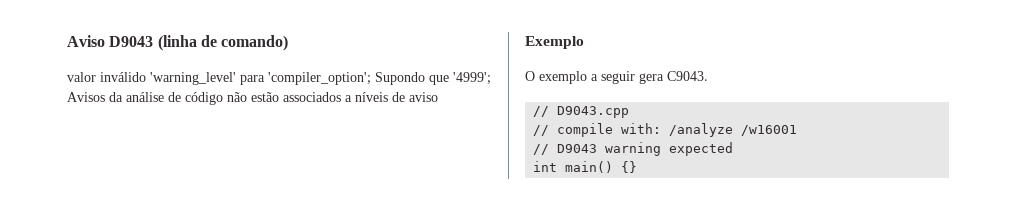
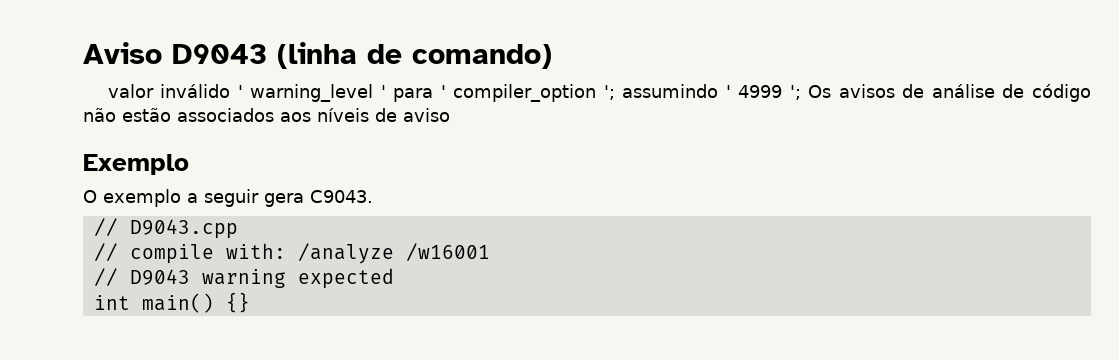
- valor inválido 'warning_level' para 'compiler_option'; Supondo que '4999'; Avisos da análise de código não estão associados a níveis de aviso
+ valor inválido ' warning_level ' para ' compiler_option '; assumindo ' 4999 '; Os avisos de análise de código não estão associados aos níveis de aviso

